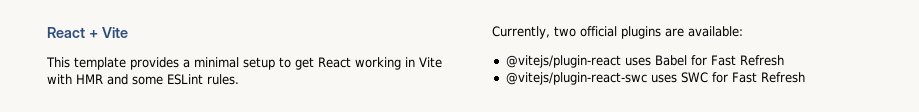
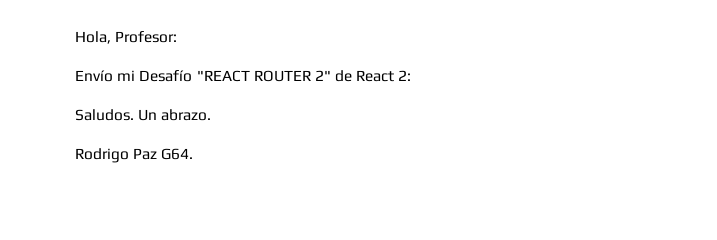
- React + Vite
- This template provides a minimal setup to get React working in Vite with HMR and some ESLint rules.
- Currently, two official plugins are available:
- @vitejs/plugin-react uses Babel for Fast Refresh
- @vitejs/plugin-react-swc uses SWC for Fast Refresh
+ Hola, Profesor:
+ Envío mi Desafío "REACT ROUTER 2" de React 2:
+ Saludos. Un abrazo.
+ Rodrigo Paz G64.

